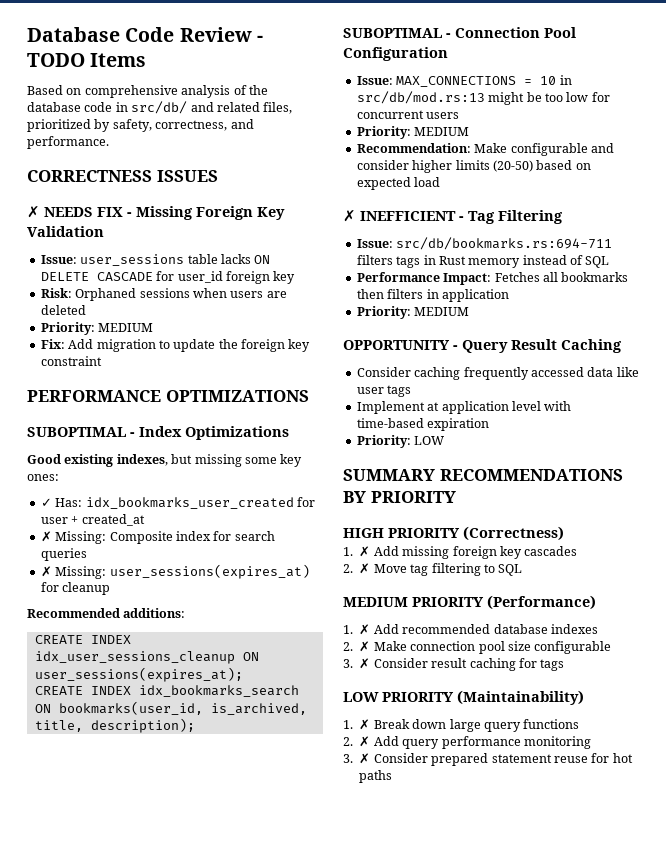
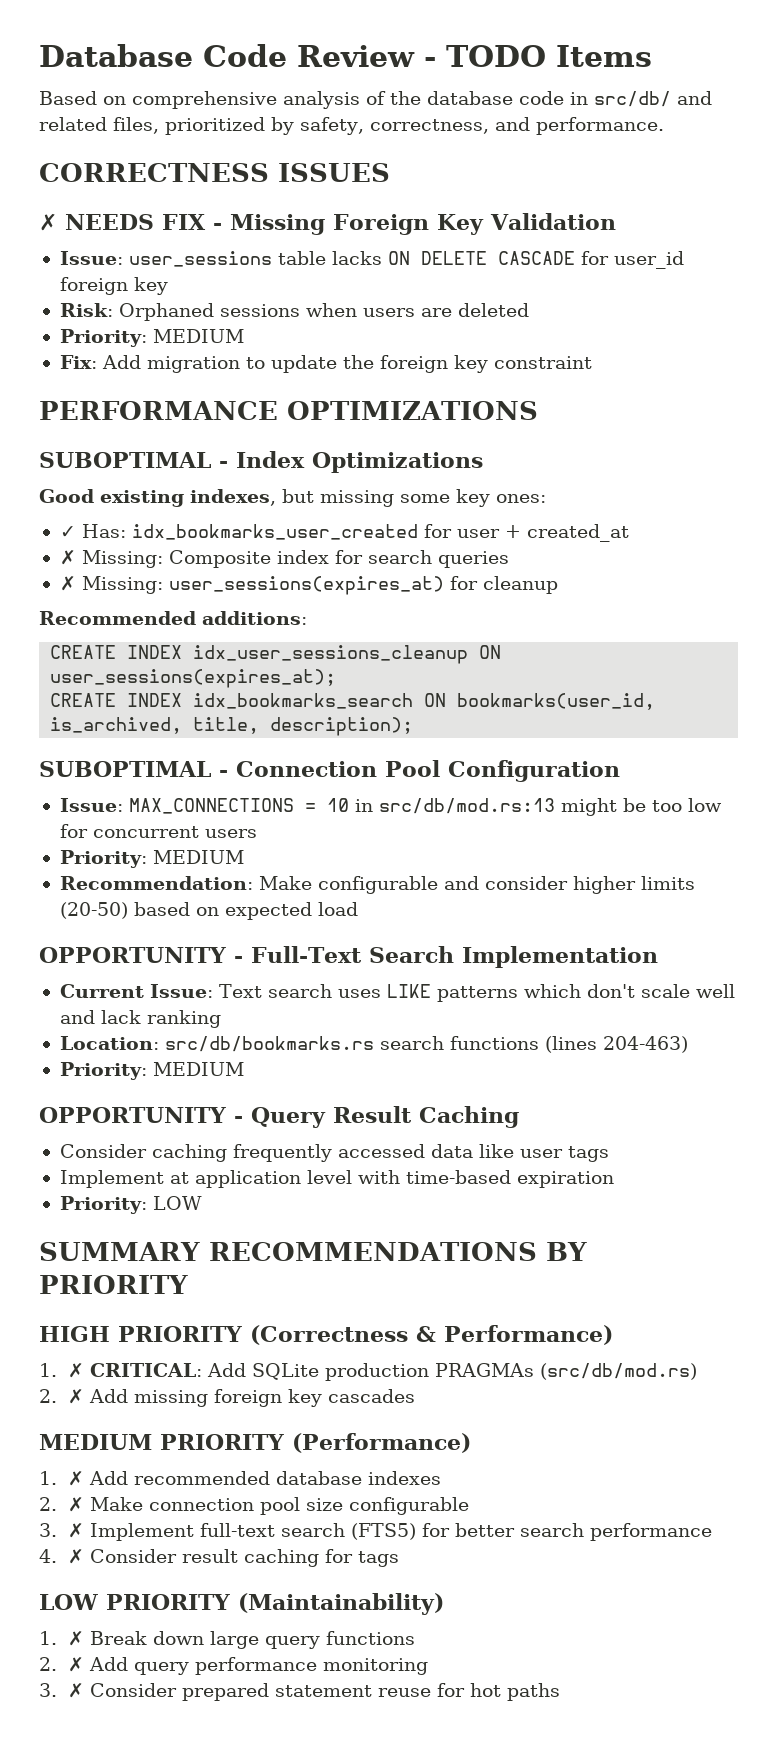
- ✗ INEFFICIENT - Tag Filtering
- Issue: src/db/bookmarks.rs:694-711 filters tags in Rust memory instead of SQL
- Performance Impact: Fetches all bookmarks then filters in application
+ OPPORTUNITY - Full-Text Search Implementation
+ Current Issue: Text search uses LIKE patterns which don't scale well and lack ranking
+ Location: src/db/bookmarks.rs search functions (lines 204-463)
- HIGH PRIORITY (Correctness)
- 1. ✗ Add missing foreign key cascades
+ HIGH PRIORITY (Correctness & Performance)
+ 1. ✗ CRITICAL: Add SQLite production PRAGMAs (src/db/mod.rs)
+ 2. ✗ Add missing foreign key cascades
- 2. ✗ Move tag filtering to SQL
- 3. ✗ Consider result caching for tags
+ 3. ✗ Implement full-text search (FTS5) for better search performance
+ 4. ✗ Consider result caching for tags

